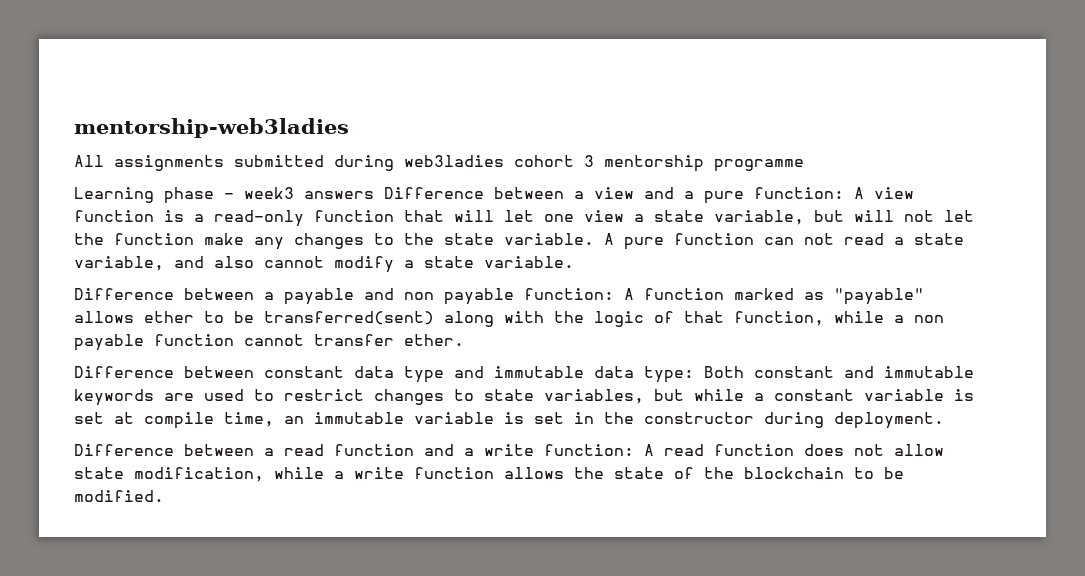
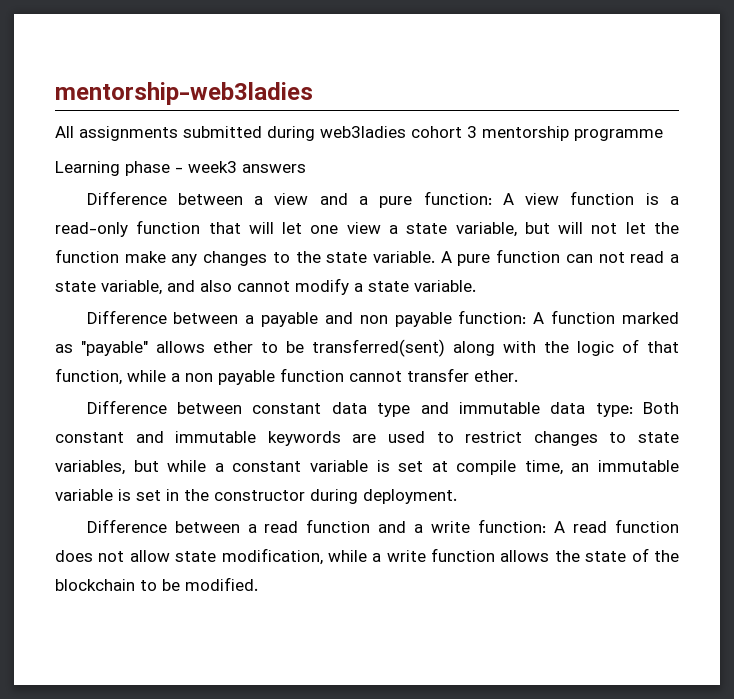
- Learning phase - week3 answers Difference between a view and a pure function: A view function is a read-only function that will let one view a state variable, but will not let the function make any changes to the state variable.
+ Learning phase - week3 answers
+ Difference between a view and a pure function: A view function is a read-only function that will let one view a state variable, but will not let the function make any changes to the state variable.

